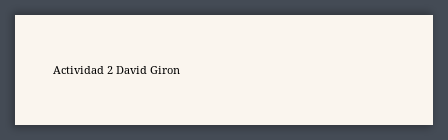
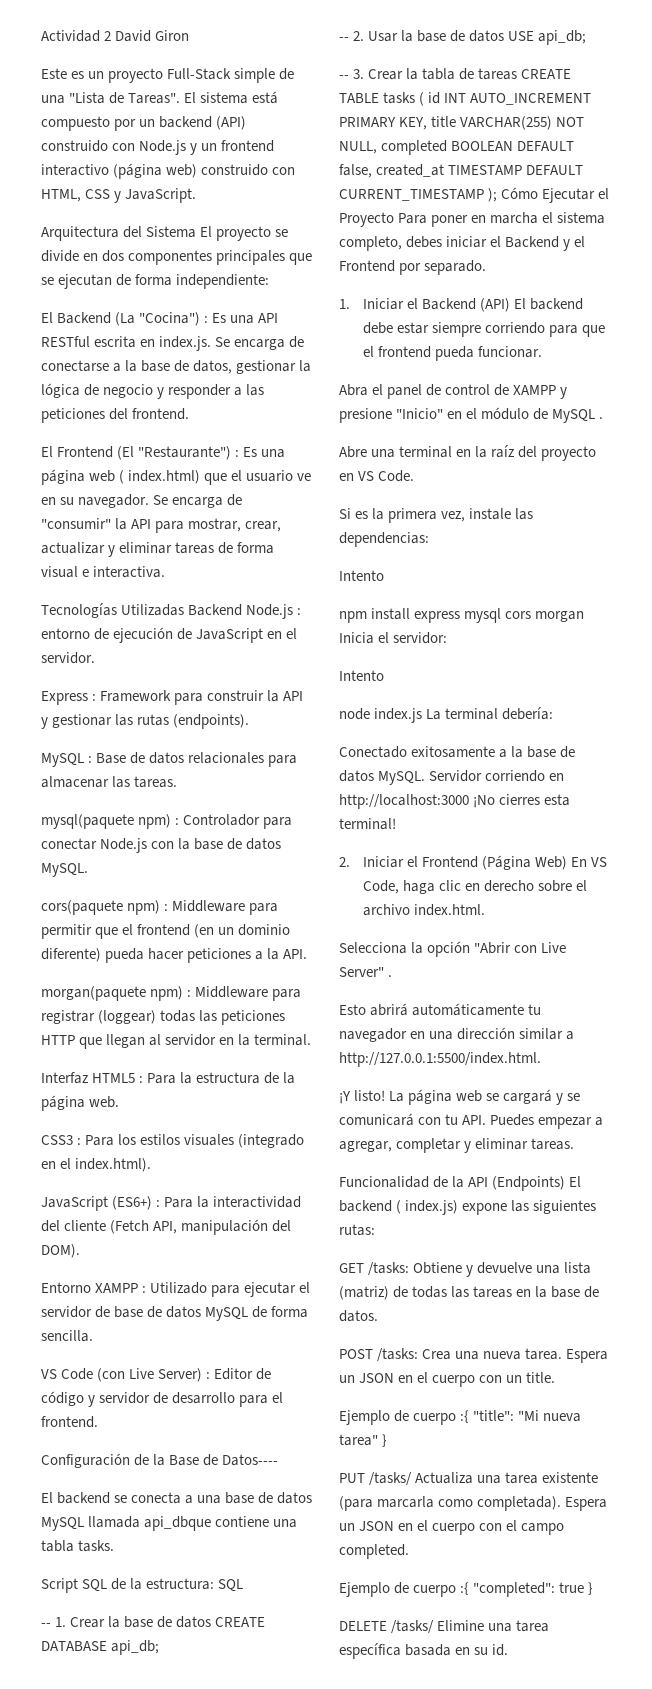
+ Este es un proyecto Full-Stack simple de una "Lista de Tareas". El sistema está compuesto por un backend (API) construido con Node.js y un frontend interactivo (página web) construido con HTML, CSS y JavaScript.
+ Arquitectura del Sistema El proyecto se divide en dos componentes principales que se ejecutan de forma independiente:
+ El Backend (La "Cocina") : Es una API RESTful escrita en index.js. Se encarga de conectarse a la base de datos, gestionar la lógica de negocio y responder a las peticiones del frontend.
+ El Frontend (El "Restaurante") : Es una página web ( index.html) que el usuario ve en su navegador. Se encarga de "consumir" la API para mostrar, crear, actualizar y eliminar tareas de forma visual e interactiva.
+ Tecnologías Utilizadas Backend Node.js : entorno de ejecución de JavaScript en el servidor.
+ Express : Framework para construir la API y gestionar las rutas (endpoints).
+ MySQL : Base de datos relacionales para almacenar las tareas.
+ mysql(paquete npm) : Controlador para conectar Node.js con la base de datos MySQL.
+ cors(paquete npm) : Middleware para permitir que el frontend (en un dominio diferente) pueda hacer peticiones a la API.
+ morgan(paquete npm) : Middleware para registrar (loggear) todas las peticiones HTTP que llegan al servidor en la terminal.
+ Interfaz HTML5 : Para la estructura de la página web.
+ CSS3 : Para los estilos visuales (integrado en el index.html).
+ JavaScript (ES6+) : Para la interactividad del cliente (Fetch API, manipulación del DOM).
+ Entorno XAMPP : Utilizado para ejecutar el servidor de base de datos MySQL de forma sencilla.
+ VS Code (con Live Server) : Editor de código y servidor de desarrollo para el frontend.
+ Configuración de la Base de Datos----
+ El backend se conecta a una base de datos MySQL llamada api_dbque contiene una tabla tasks.
+ Script SQL de la estructura: SQL
+ -- 1. Crear la base de datos CREATE DATABASE api_db;
+ -- 2. Usar la base de datos USE api_db;
+ -- 3. Crear la tabla de tareas CREATE TABLE tasks ( id INT AUTO_INCREMENT PRIMARY KEY, title VARCHAR(255) NOT NULL, completed BOOLEAN DEFAULT false, created_at TIMESTAMP DEFAULT CURRENT_TIMESTAMP ); Cómo Ejecutar el Proyecto Para poner en marcha el sistema completo, debes iniciar el Backend y el Frontend por separado.
+ 1. Iniciar el Backend (API) El backend debe estar siempre corriendo para que el frontend pueda funcionar.
+ Abra el panel de control de XAMPP y presione "Inicio" en el módulo de MySQL .
+ Abre una terminal en la raíz del proyecto en VS Code.
+ Si es la primera vez, instale las dependencias:
+ Intento
+ npm install express mysql cors morgan Inicia el servidor:
+ Intento
+ node index.js La terminal debería:
+ Conectado exitosamente a la base de datos MySQL. Servidor corriendo en http://localhost:3000 ¡No cierres esta terminal!
+ 2. Iniciar el Frontend (Página Web) En VS Code, haga clic en derecho sobre el archivo index.html.
+ Selecciona la opción "Abrir con Live Server" .
+ Esto abrirá automáticamente tu navegador en una dirección similar a http://127.0.0.1:5500/index.html.
+ ¡Y listo! La página web se cargará y se comunicará con tu API. Puedes empezar a agregar, completar y eliminar tareas.
+ Funcionalidad de la API (Endpoints) El backend ( index.js) expone las siguientes rutas:
+ GET /tasks: Obtiene y devuelve una lista (matriz) de todas las tareas en la base de datos.
+ POST /tasks: Crea una nueva tarea. Espera un JSON en el cuerpo con un title.
+ Ejemplo de cuerpo :{ "title": "Mi nueva tarea" }
+ PUT /tasks/ Actualiza una tarea existente (para marcarla como completada). Espera un JSON en el cuerpo con el campo completed.
+ Ejemplo de cuerpo :{ "completed": true }
+ DELETE /tasks/ Elimine una tarea específica basada en su id.

